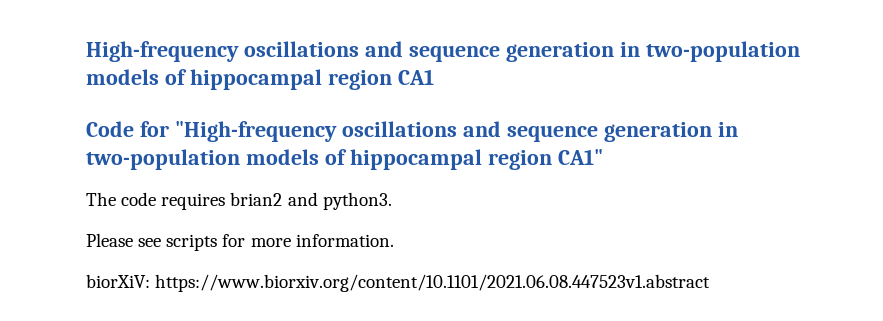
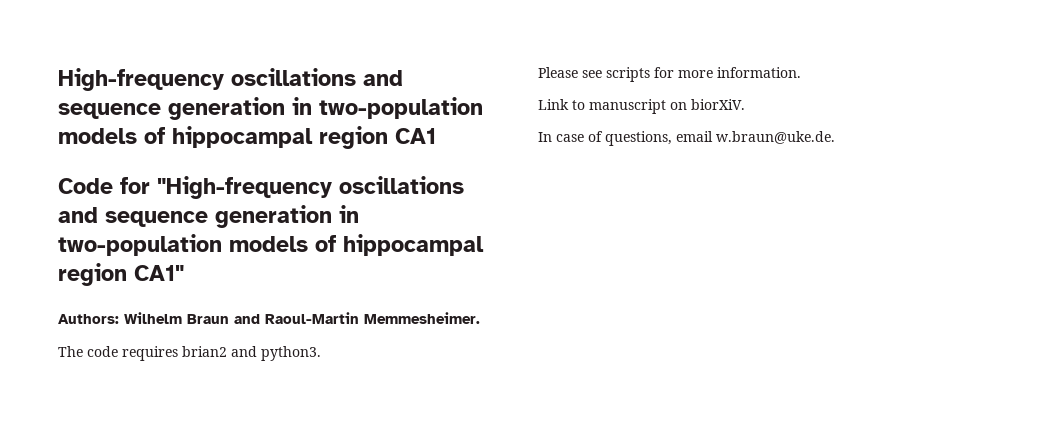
+ Authors: Wilhelm Braun and Raoul-Martin Memmesheimer.
- biorXiV: https://www.biorxiv.org/content/10.1101/2021.06.08.447523v1.abstract
+ Link to manuscript on biorXiV.
+ In case of questions, email w.braun@uke.de.

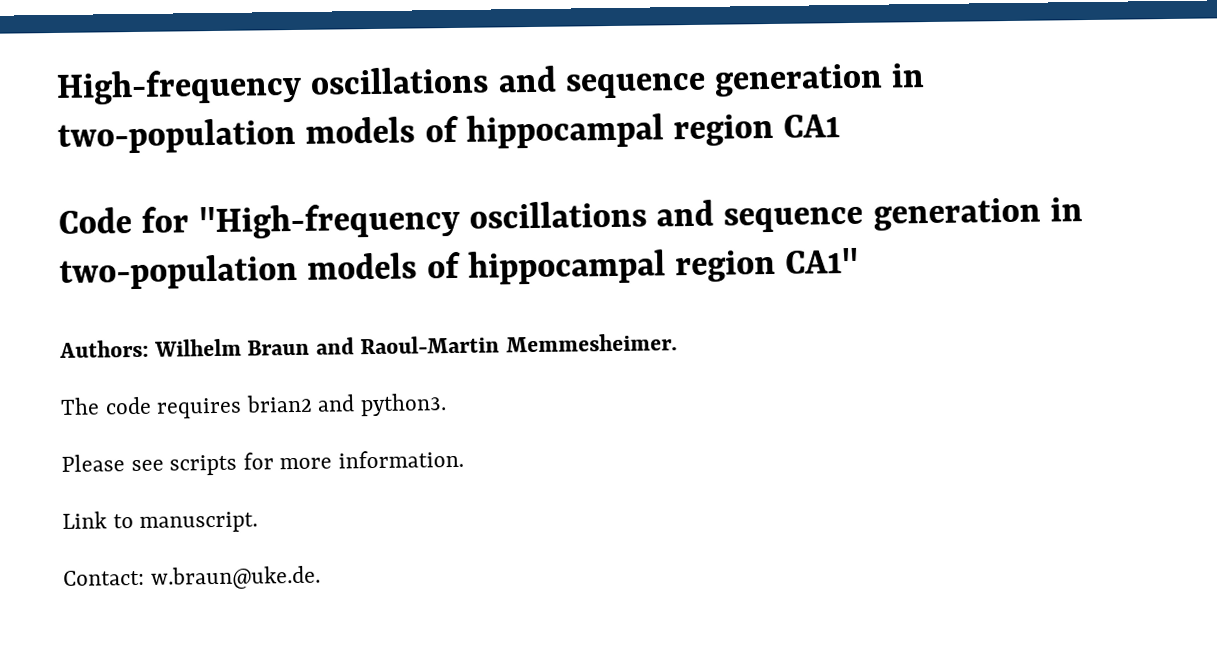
- Link to manuscript on biorXiV.
- In case of questions, email w.braun@uke.de.
+ Link to manuscript.
+ Contact: w.braun@uke.de.

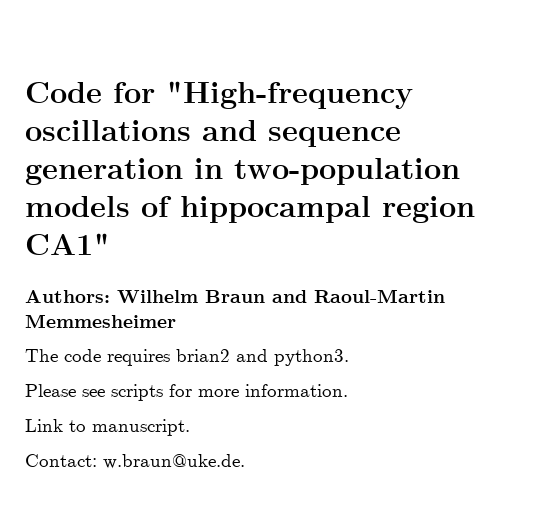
- High-frequency oscillations and sequence generation in two-population models of hippocampal region CA1
- Authors: Wilhelm Braun and Raoul-Martin Memmesheimer.
+ Authors: Wilhelm Braun and Raoul-Martin Memmesheimer

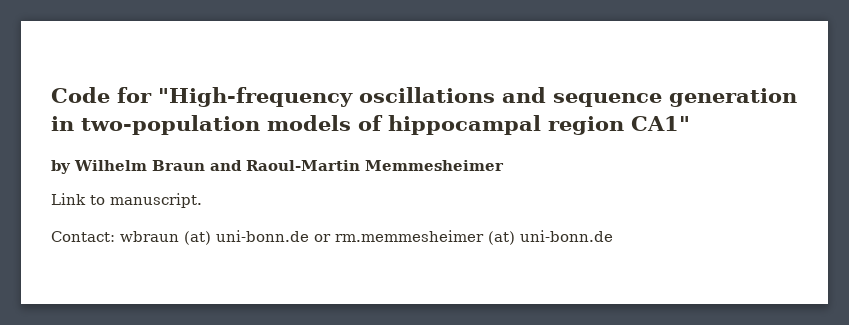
- Authors: Wilhelm Braun and Raoul-Martin Memmesheimer
+ by Wilhelm Braun and Raoul-Martin Memmesheimer
- The code requires brian2 and python3.
- Please see scripts for more information.
  Link to manuscript.
- Contact: w.braun@uke.de.
+ Contact: wbraun (at) uni-bonn.de or rm.memmesheimer (at) uni-bonn.de

